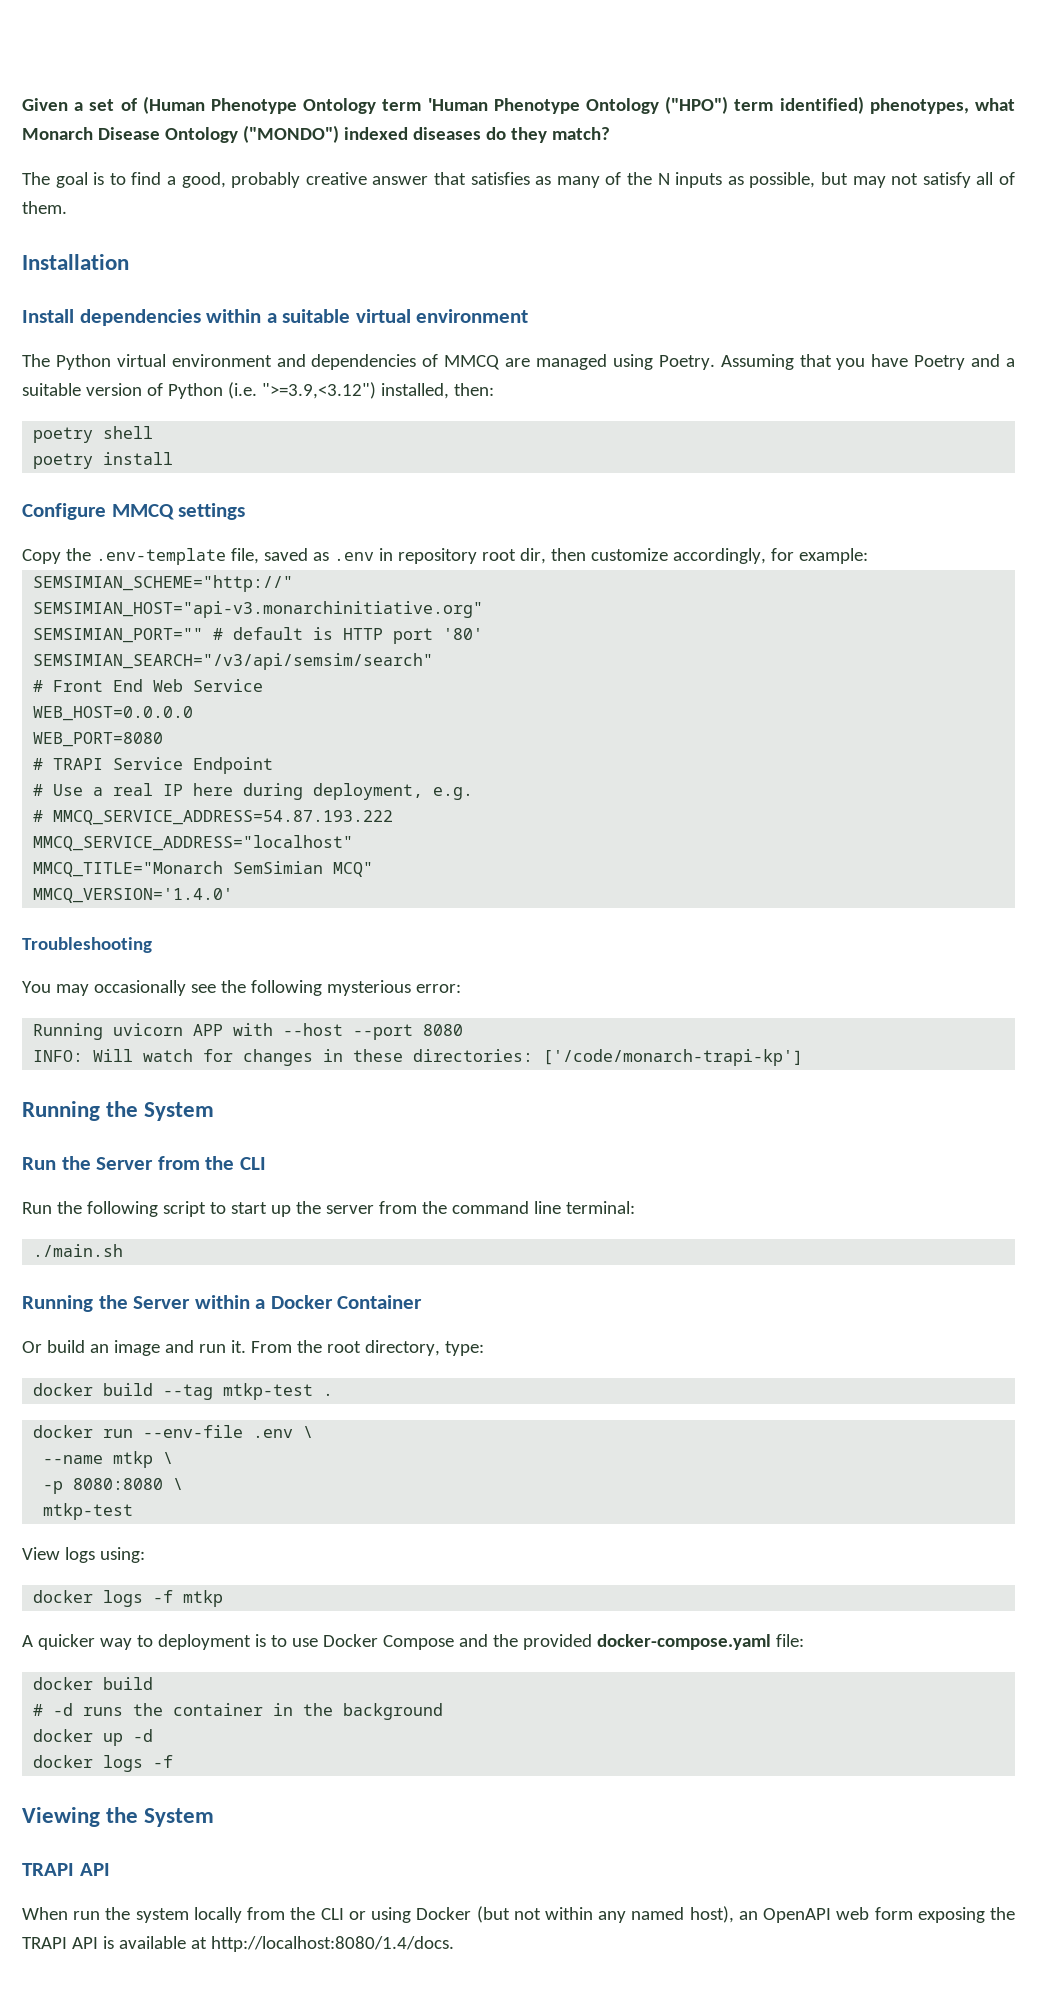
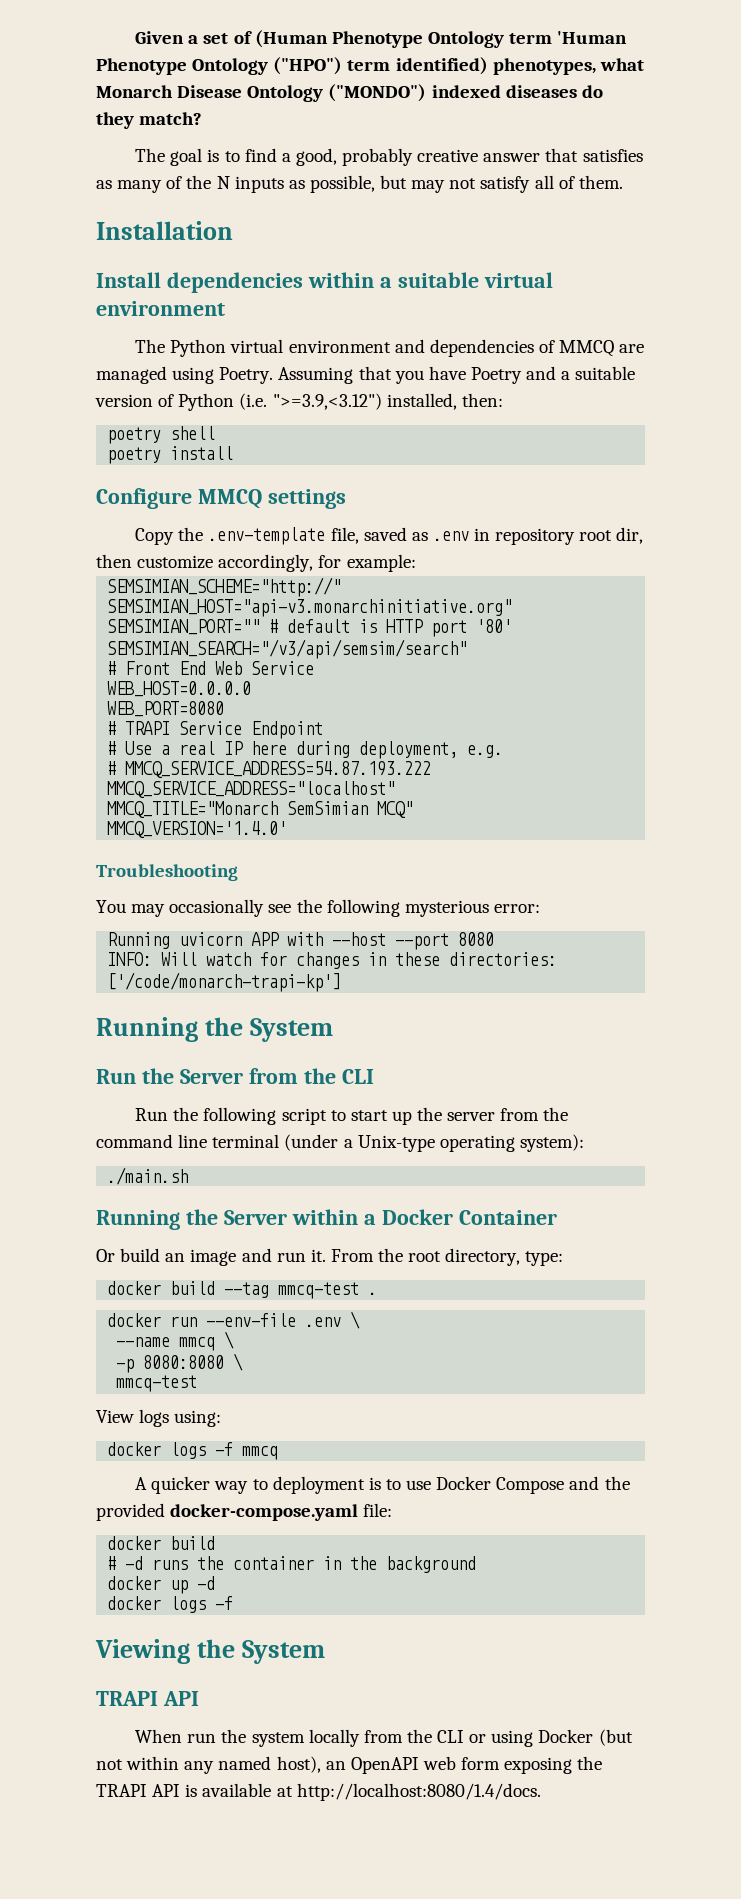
- Run the following script to start up the server from the command line terminal:
+ Run the following script to start up the server from the command line terminal (under a Unix-type operating system):
- docker build --tag mtkp-test .
+ docker build --tag mmcq-test .
- --name mtkp \
+ --name mmcq \
  -p 8080:8080 \
- mtkp-test
+ mmcq-test
- docker logs -f mtkp
+ docker logs -f mmcq

